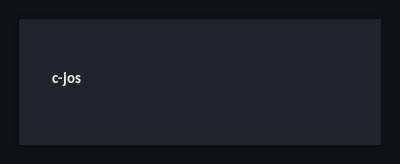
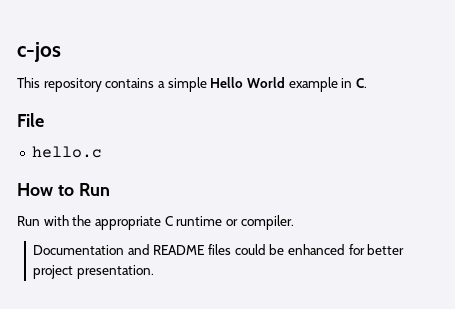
+ This repository contains a simple Hello World example in C.
+ File
+ hello.c
+ How to Run
+ Run with the appropriate C runtime or compiler.
+ Documentation and README files could be enhanced for better project presentation.

